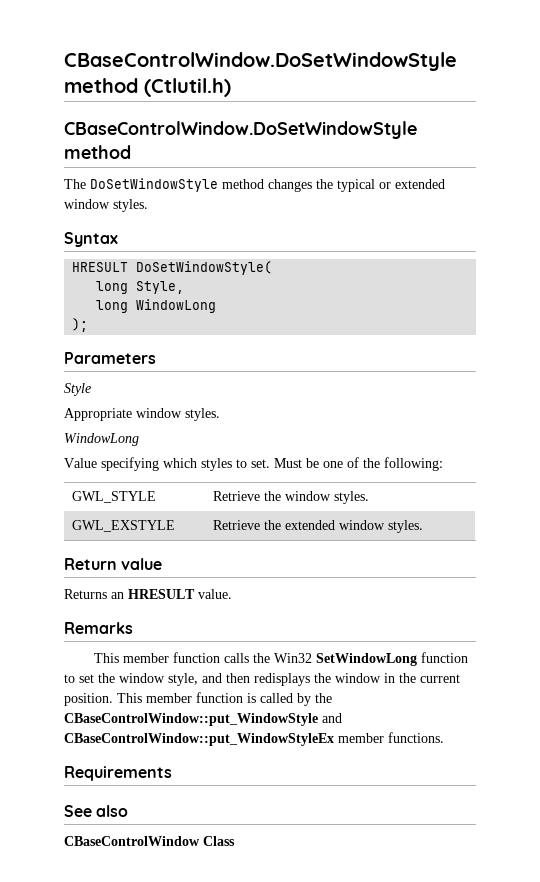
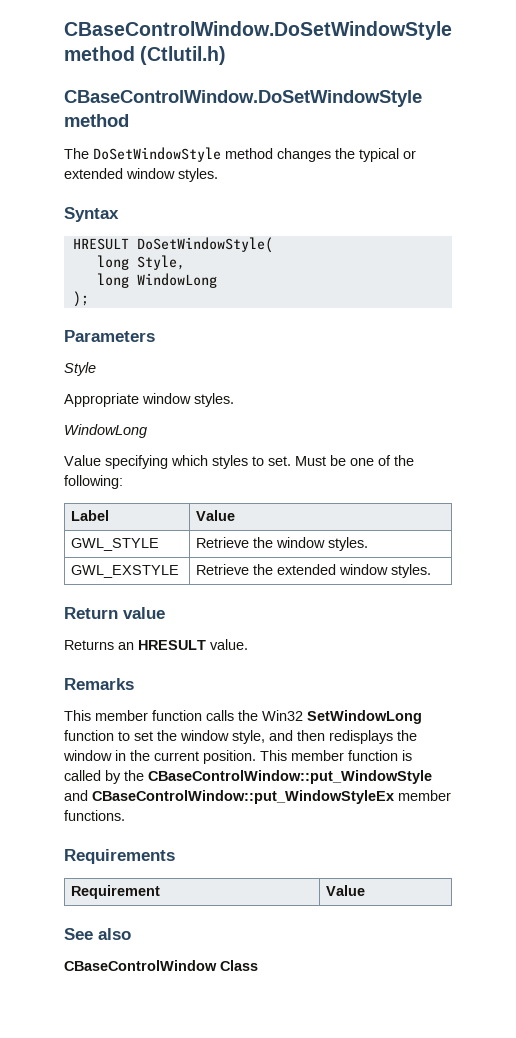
+ Label | Value
+ Requirement | Value

